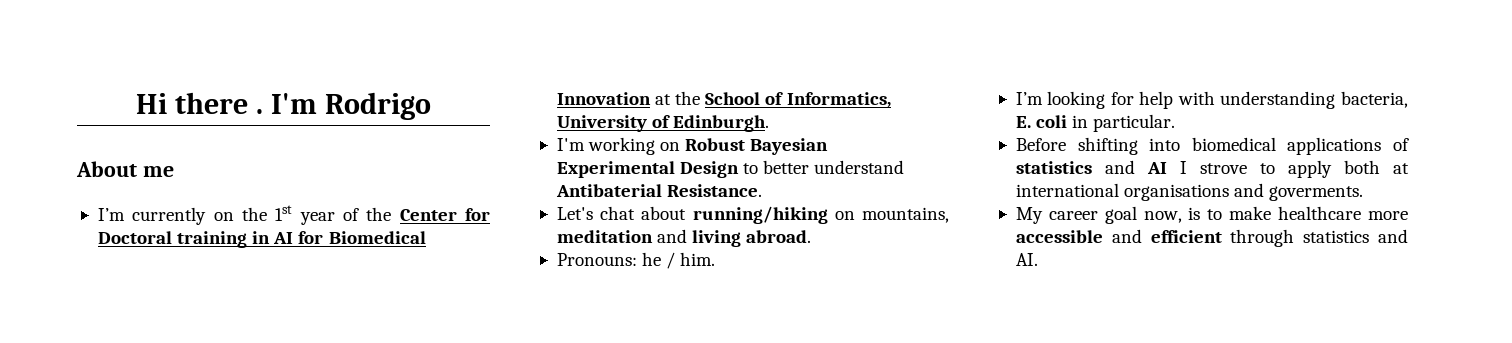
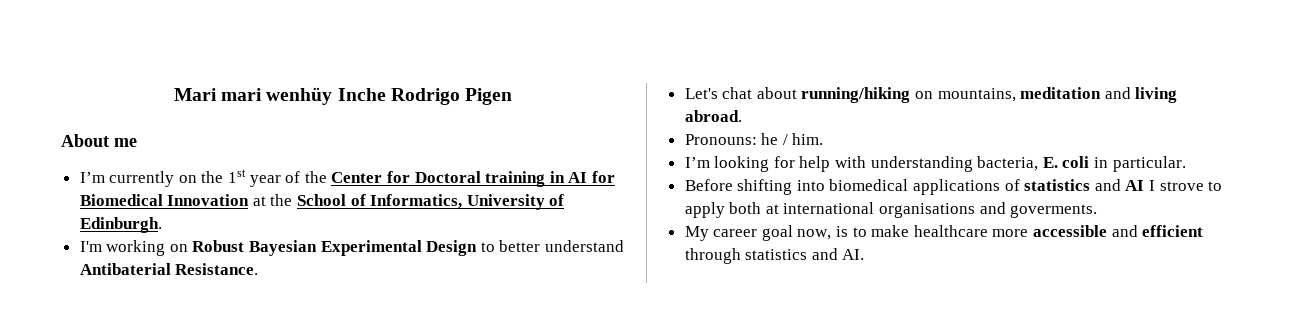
- Hi there . I'm Rodrigo
+ Mari mari wenhüy Inche Rodrigo Pigen

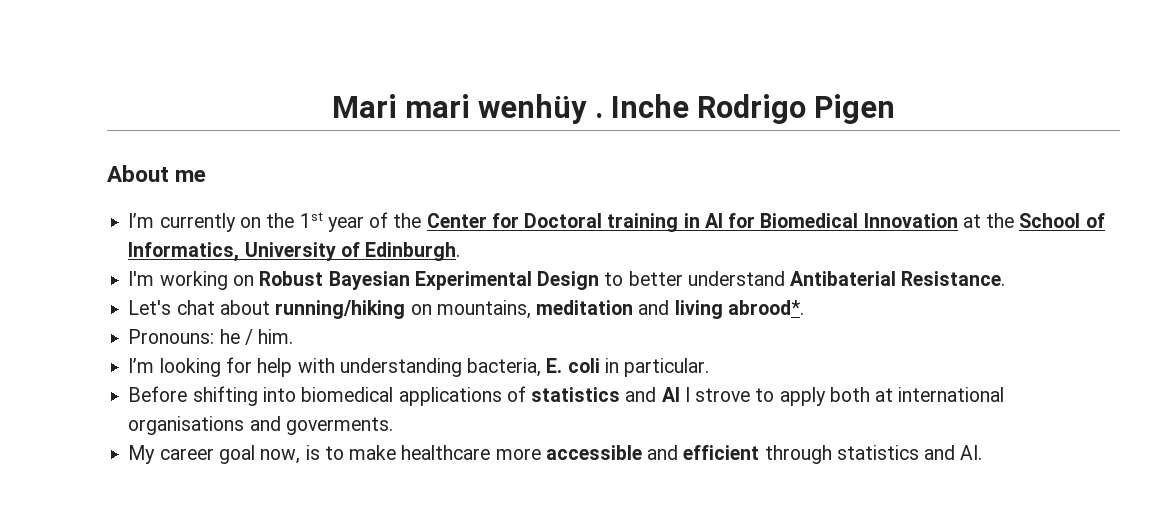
- Mari mari wenhüy Inche Rodrigo Pigen
+ Mari mari wenhüy . Inche Rodrigo Pigen
- Let's chat about running/hiking on mountains, meditation and living abroad.
+ Let's chat about running/hiking on mountains, meditation and living abrood*.

